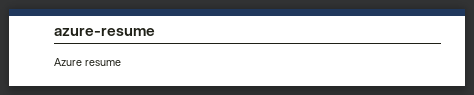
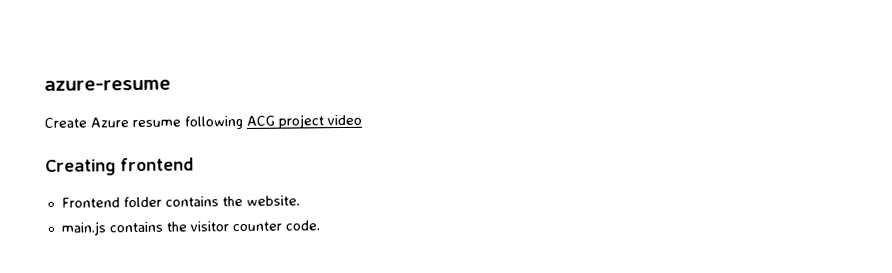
- Azure resume
+ Create Azure resume following ACG project video
+ Creating frontend
+ Frontend folder contains the website.
+ main.js contains the visitor counter code.

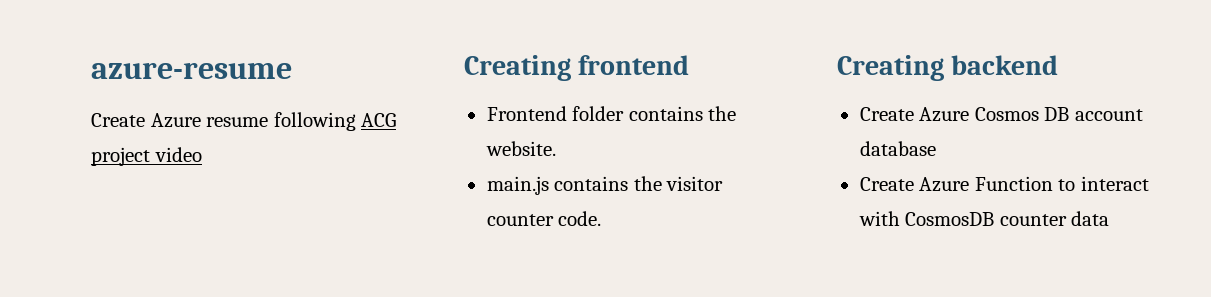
+ Creating backend
+ Create Azure Cosmos DB account database
+ Create Azure Function to interact with CosmosDB counter data

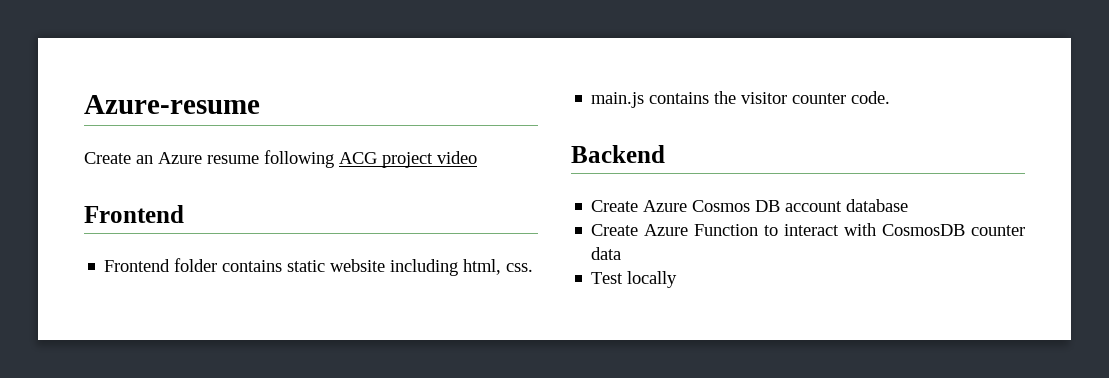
- azure-resume
- Create Azure resume following ACG project video
- Creating frontend
+ Azure-resume
+ Create an Azure resume following ACG project video
+ Frontend
- Frontend folder contains the website.
+ Frontend folder contains static website including html, css.
- Creating backend
+ Backend
+ Test locally

